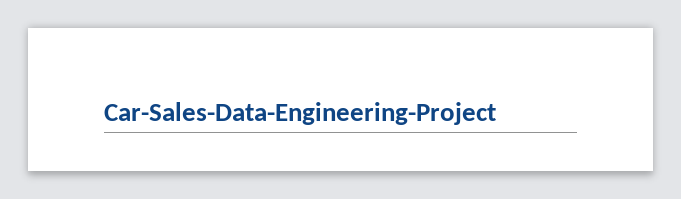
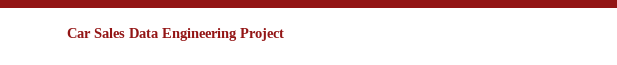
- Car-Sales-Data-Engineering-Project
+ Car Sales Data Engineering Project

